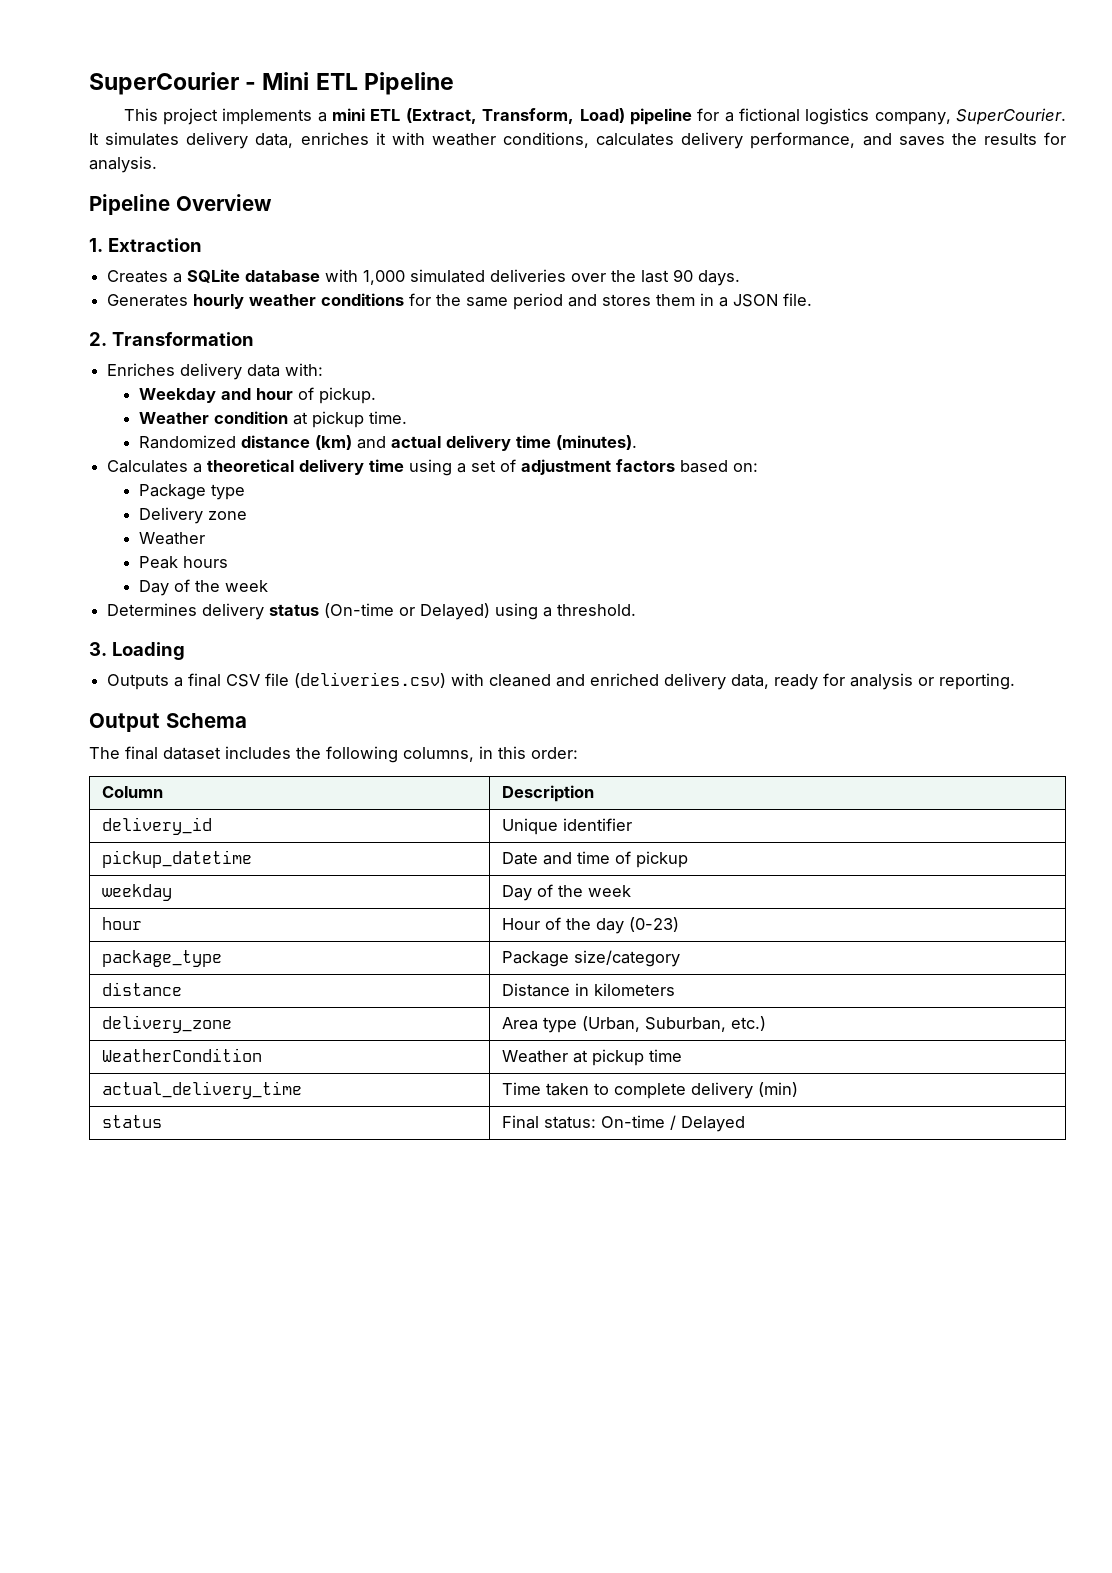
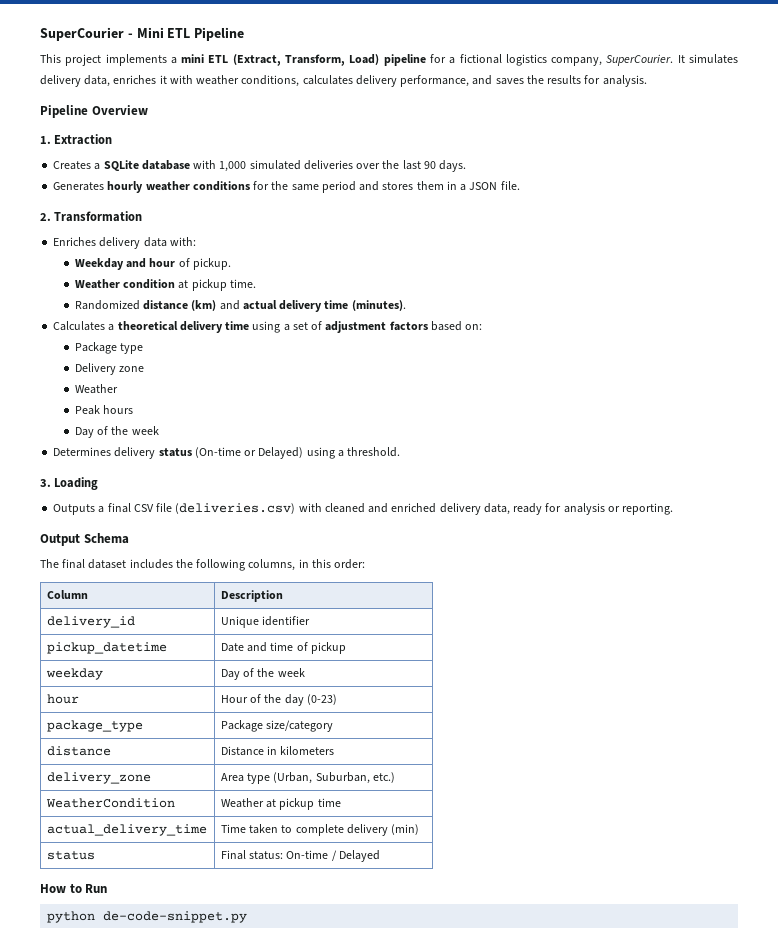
+ How to Run
+ python de-code-snippet.py

